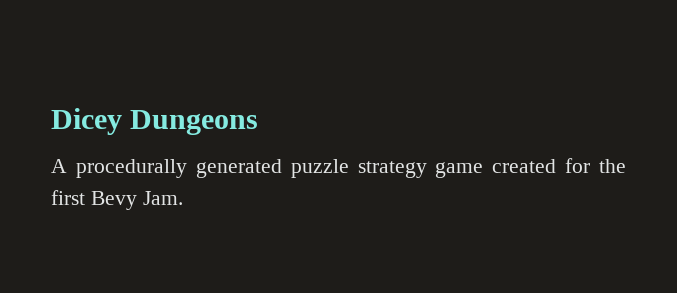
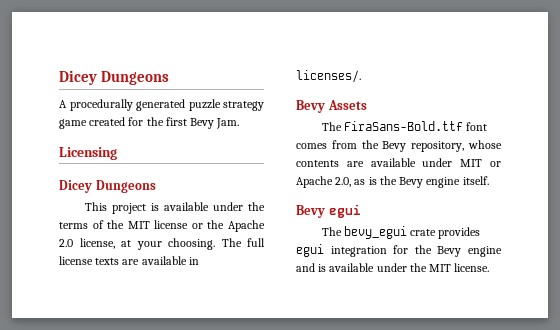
+ Licensing
+ Dicey Dungeons
+ This project is available under the terms of the MIT license or the Apache 2.0 license, at your choosing. The full license texts are available in licenses/.
+ Bevy Assets
+ The FiraSans-Bold.ttf font comes from the Bevy repository, whose contents are available under MIT or Apache 2.0, as is the Bevy engine itself.
+ Bevy egui
+ The bevy_egui crate provides egui integration for the Bevy engine and is available under the MIT license.

